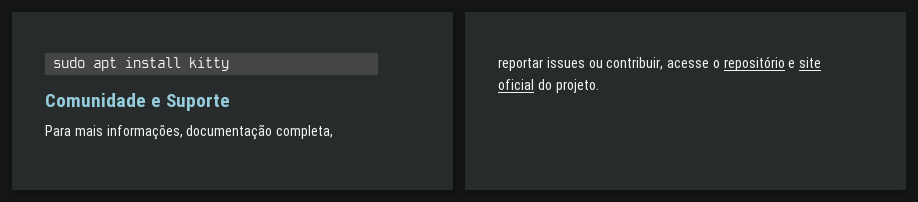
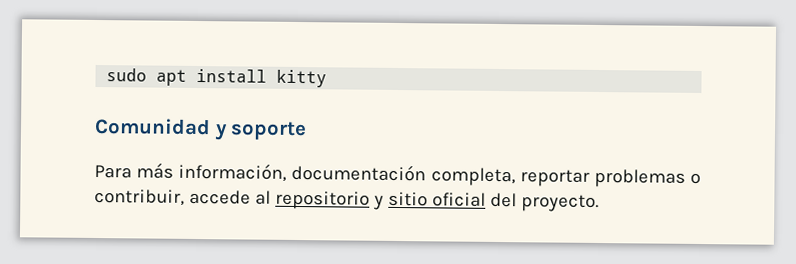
- Comunidade e Suporte
- Para mais informações, documentação completa, reportar issues ou contribuir, acesse o repositório e site oficial do projeto.
+ Comunidad y soporte
+ Para más información, documentación completa, reportar problemas o contribuir, accede al repositorio y sitio oficial del proyecto.

